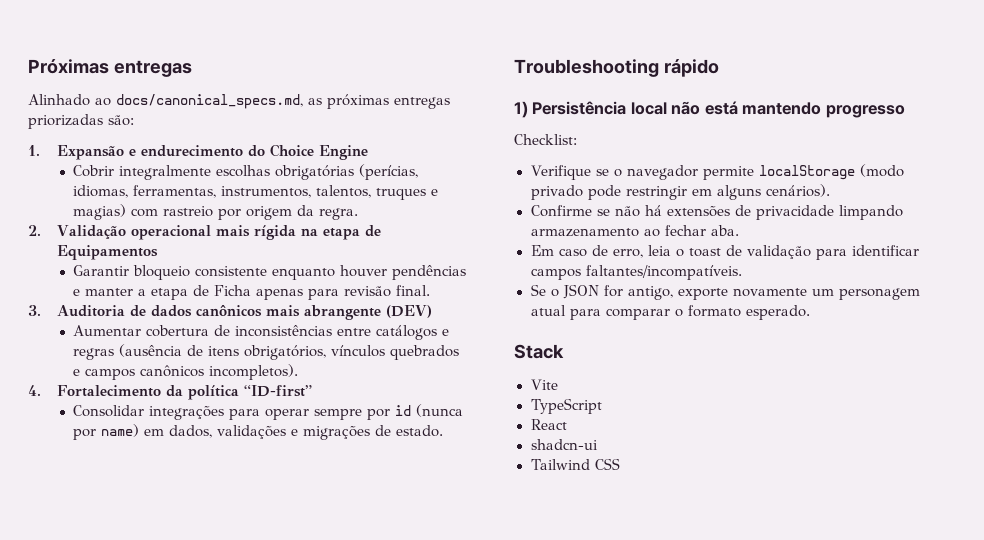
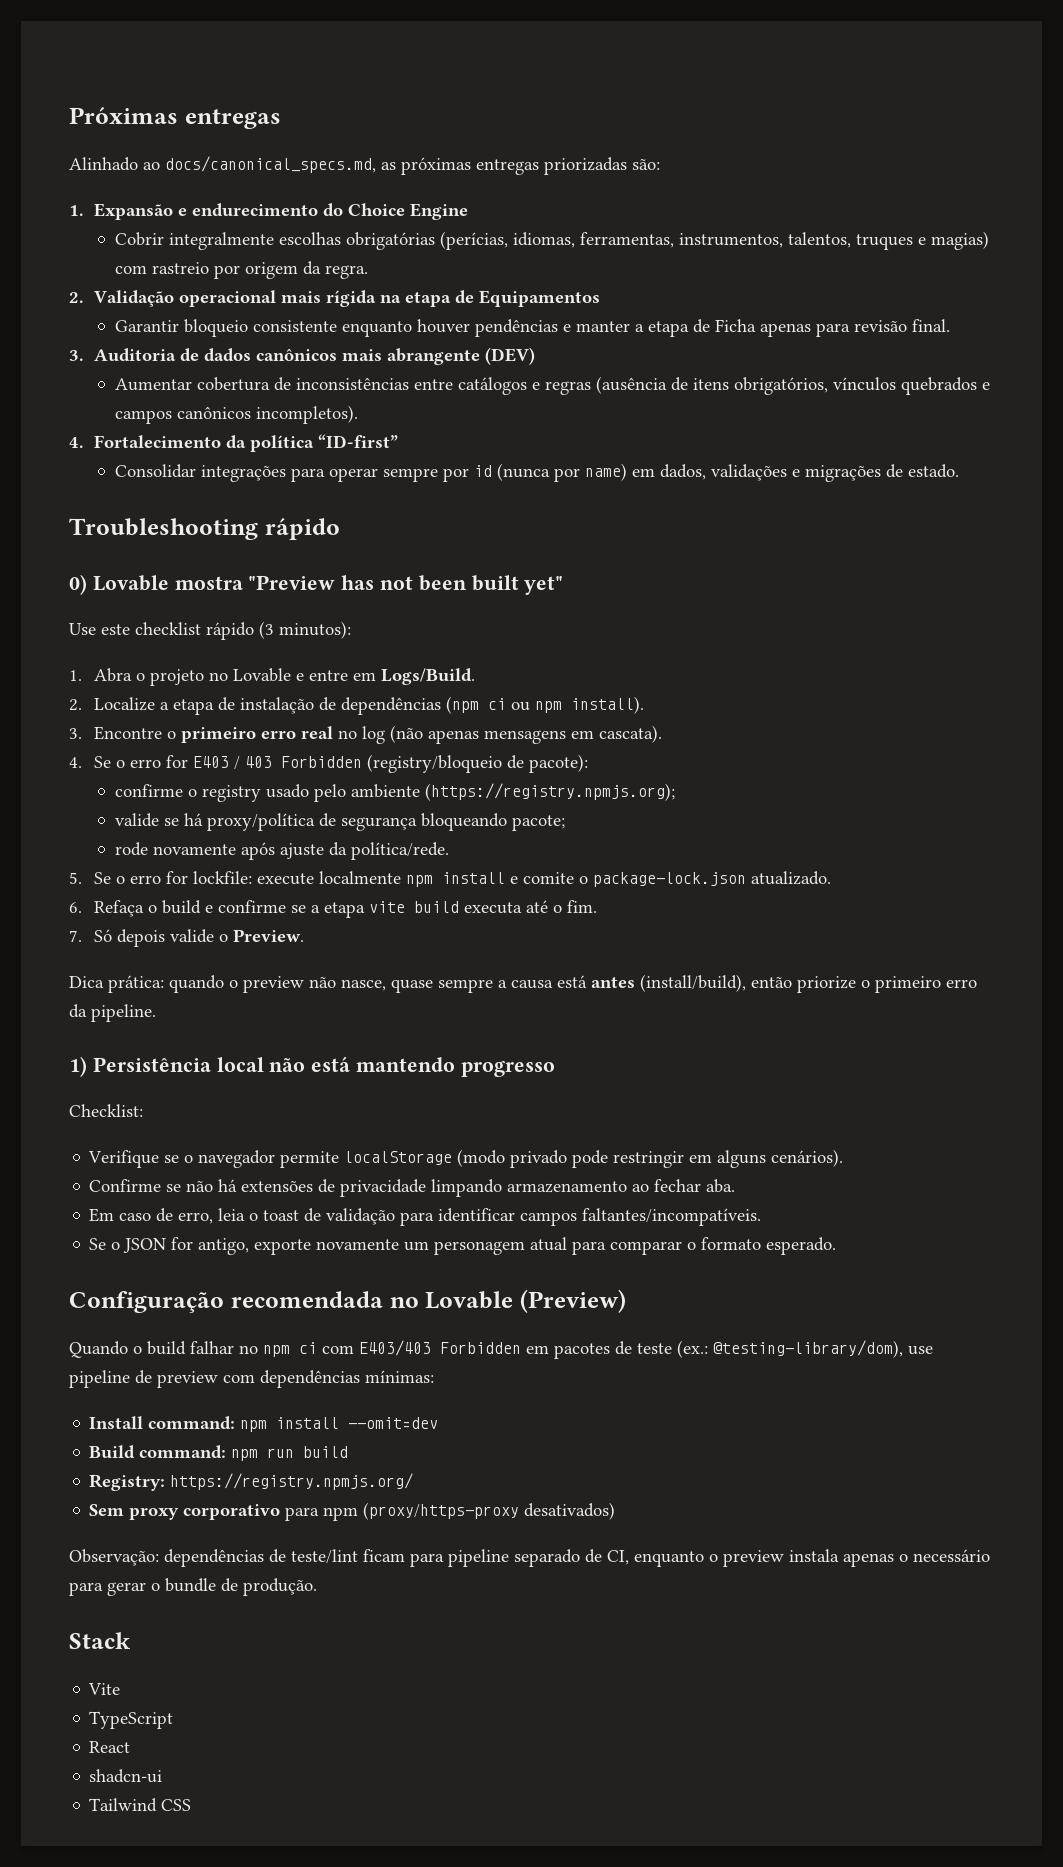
+ 0) Lovable mostra "Preview has not been built yet"
+ Use este checklist rápido (3 minutos):
+ 1. Abra o projeto no Lovable e entre em Logs/Build.
+ 2. Localize a etapa de instalação de dependências (npm ci ou npm install).
+ 3. Encontre o primeiro erro real no log (não apenas mensagens em cascata).
+ 4. Se o erro for E403 / 403 Forbidden (registry/bloqueio de pacote):
+ confirme o registry usado pelo ambiente (https://registry.npmjs.org);
+ valide se há proxy/política de segurança bloqueando pacote;
+ rode novamente após ajuste da política/rede.
+ 5. Se o erro for lockfile: execute localmente npm install e comite o package-lock.json atualizado.
+ 6. Refaça o build e confirme se a etapa vite build executa até o fim.
+ 7. Só depois valide o Preview.
+ Dica prática: quando o preview não nasce, quase sempre a causa está antes (install/build), então priorize o primeiro erro da pipeline.
+ Configuração recomendada no Lovable (Preview)
+ Quando o build falhar no npm ci com E403/403 Forbidden em pacotes de teste (ex.: @testing-library/dom), use pipeline de preview com dependências mínimas:
+ Install command: npm install --omit=dev
+ Build command: npm run build
+ Registry: https://registry.npmjs.org/
+ Sem proxy corporativo para npm (proxy/https-proxy desativados)
+ Observação: dependências de teste/lint ficam para pipeline separado de CI, enquanto o preview instala apenas o necessário para gerar o bundle de produção.

